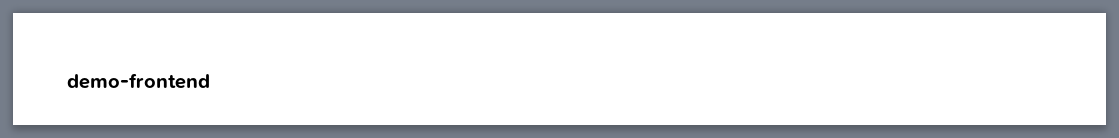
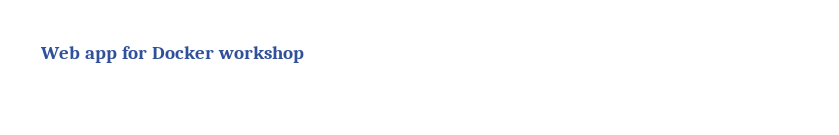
- demo-frontend
+ Web app for Docker workshop

